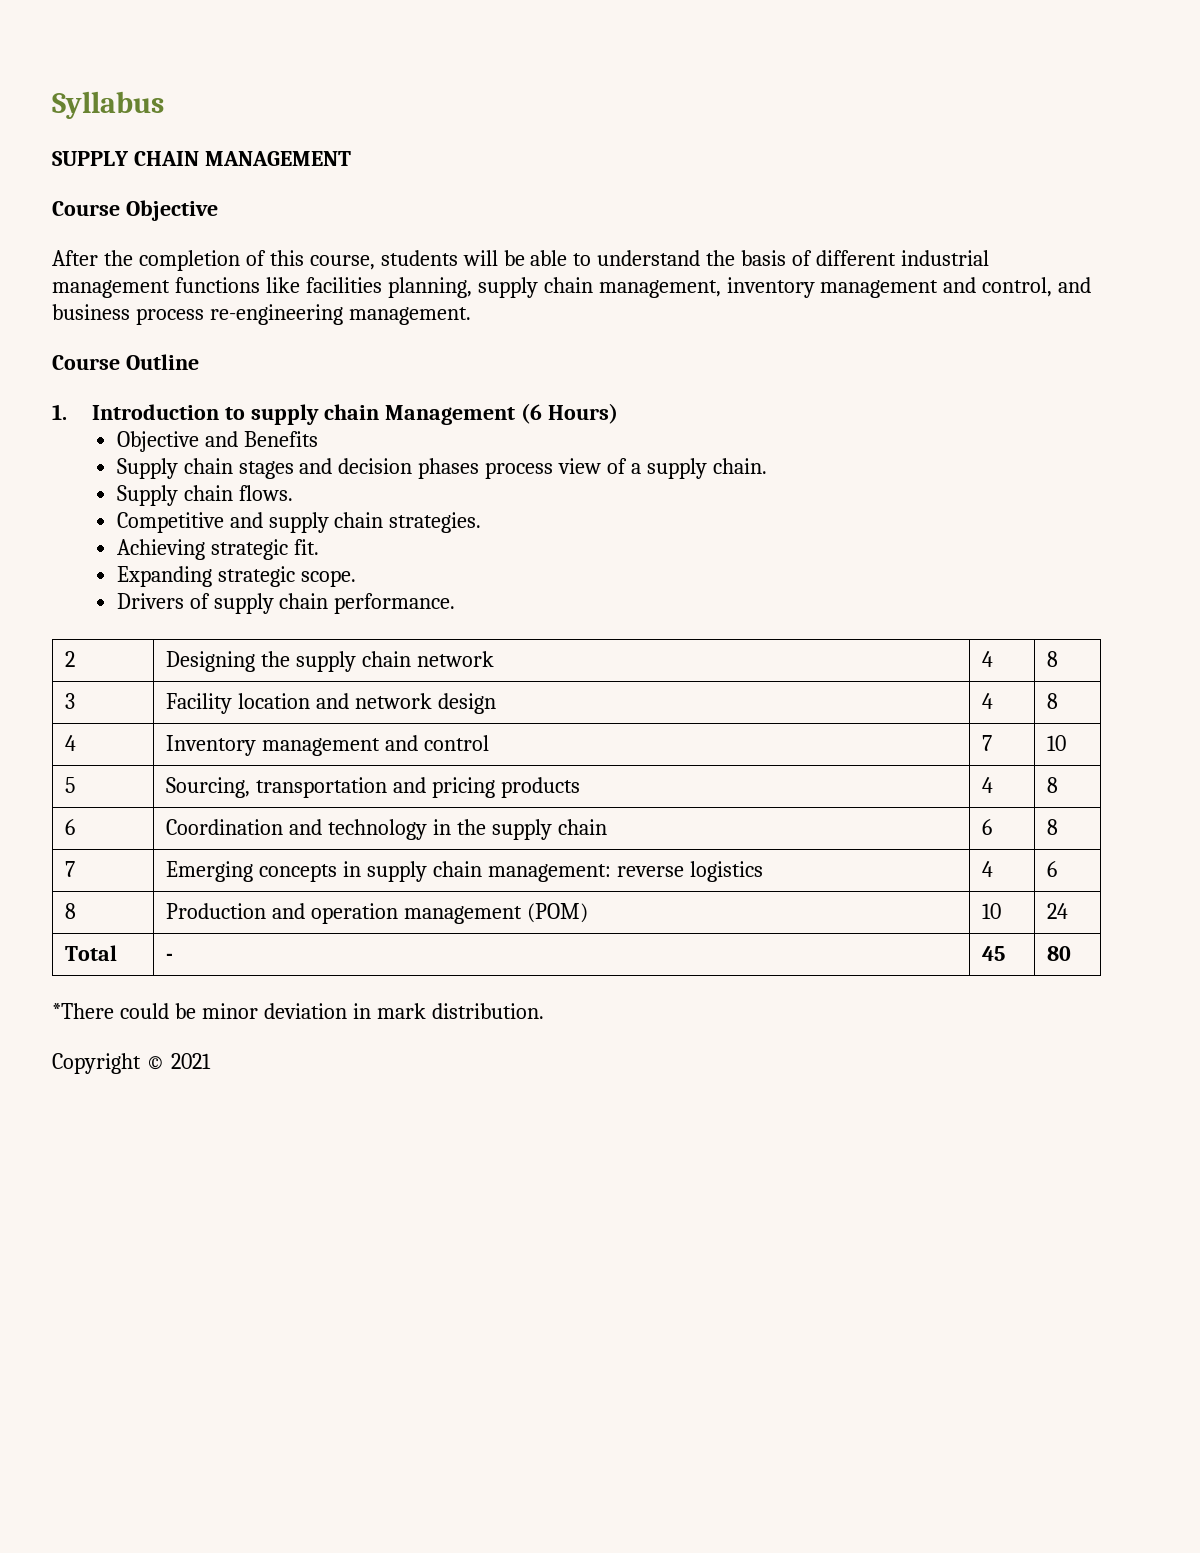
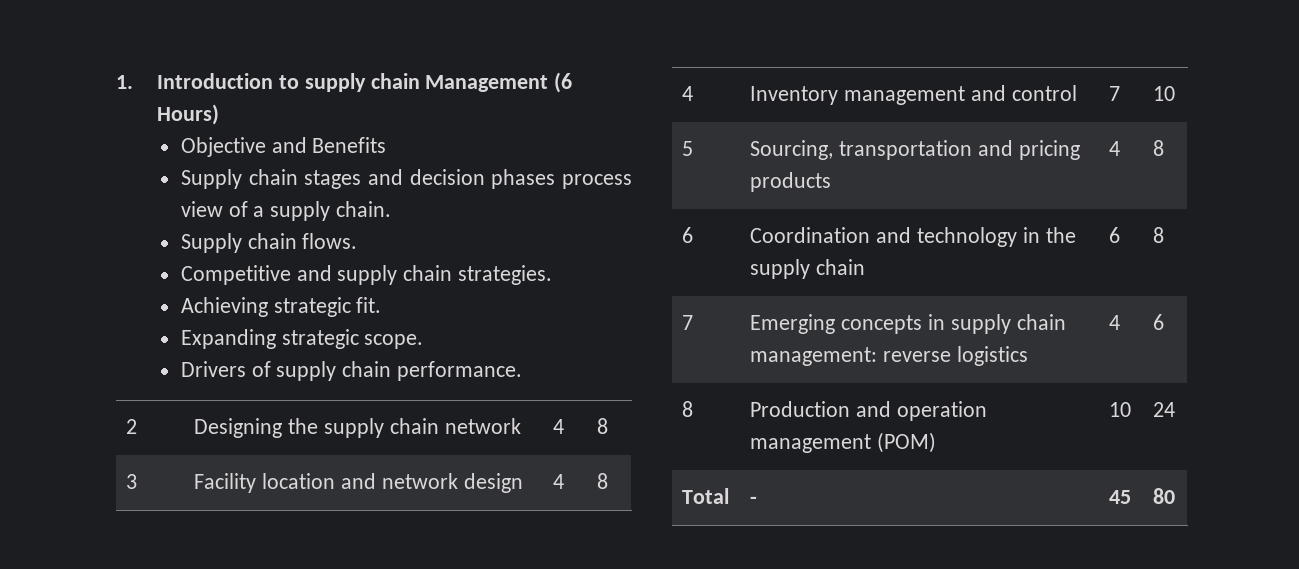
- Syllabus
- SUPPLY CHAIN MANAGEMENT
- Course Objective
- After the completion of this course, students will be able to understand the basis of different industrial management functions like facilities planning, supply chain management, inventory management and control, and business process re-engineering management.
- Course Outline
- *There could be minor deviation in mark distribution.
- Copyright © 2021

